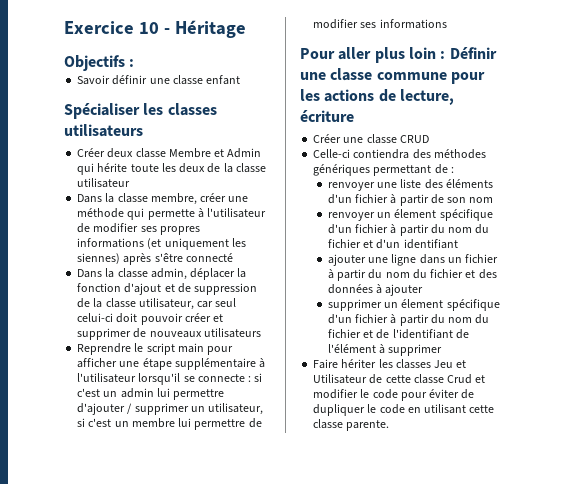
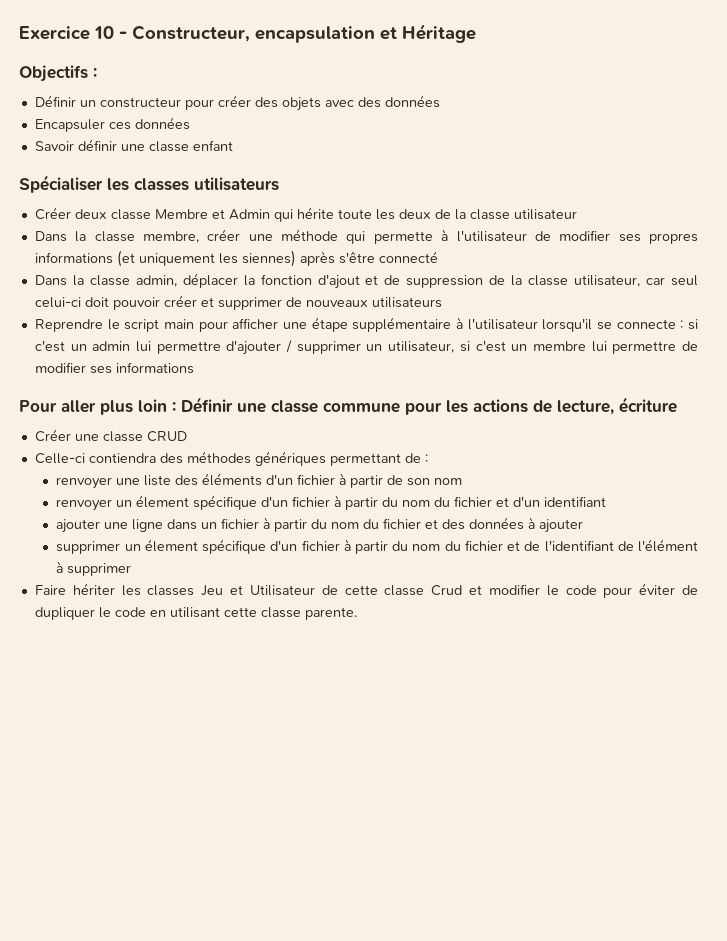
- Exercice 10 - Héritage
+ Exercice 10 - Constructeur, encapsulation et Héritage
+ Définir un constructeur pour créer des objets avec des données
+ Encapsuler ces données

